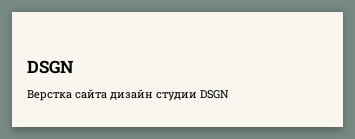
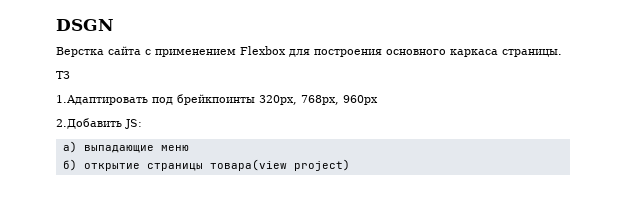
- Верстка сайта дизайн студии DSGN
+ Верстка сайта c применением Flexbox для построения основного каркаса страницы.
+ ТЗ
+ 1.Адаптировать под брейкпоинты 320px, 768px, 960px
+ 2.Добавить JS:
+ a) выпадающие меню
+ б) открытие страницы товара(view project)

